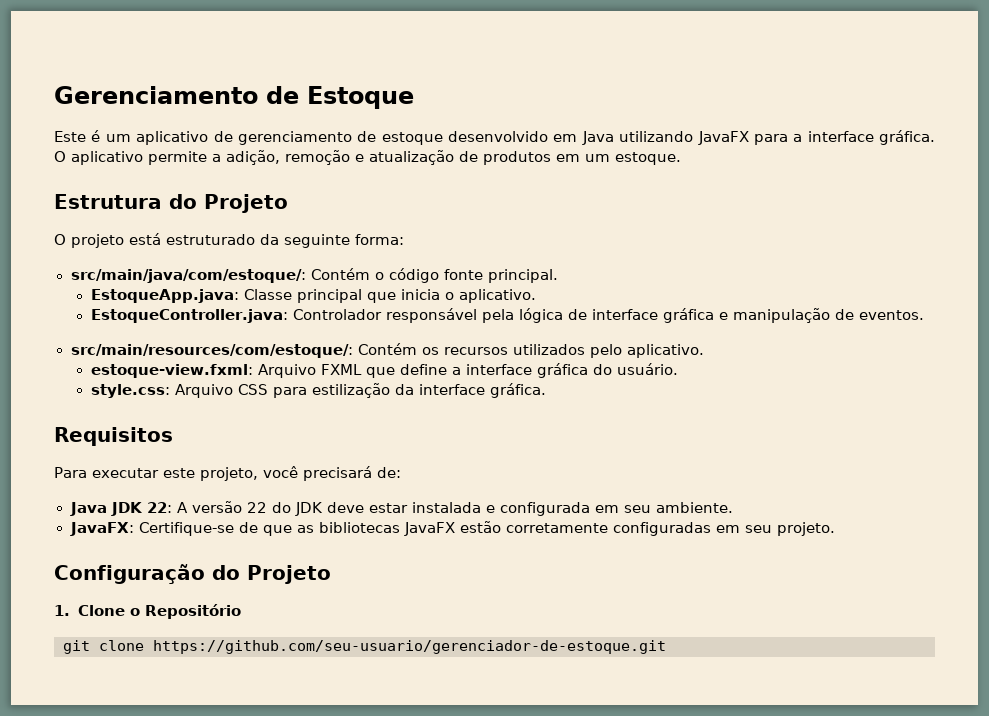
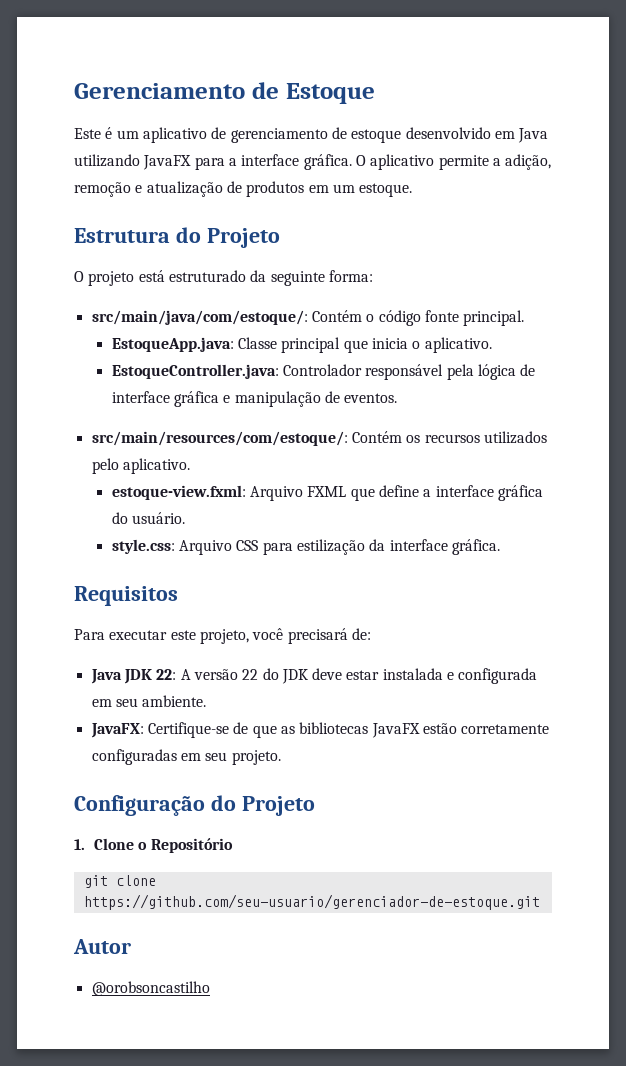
+ Autor
+ @orobsoncastilho

